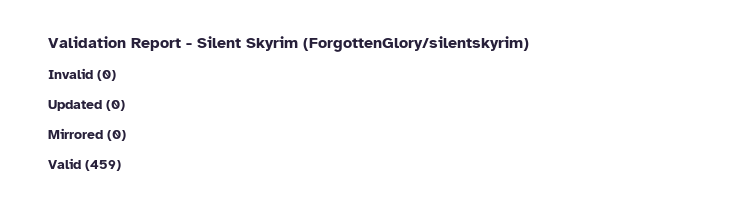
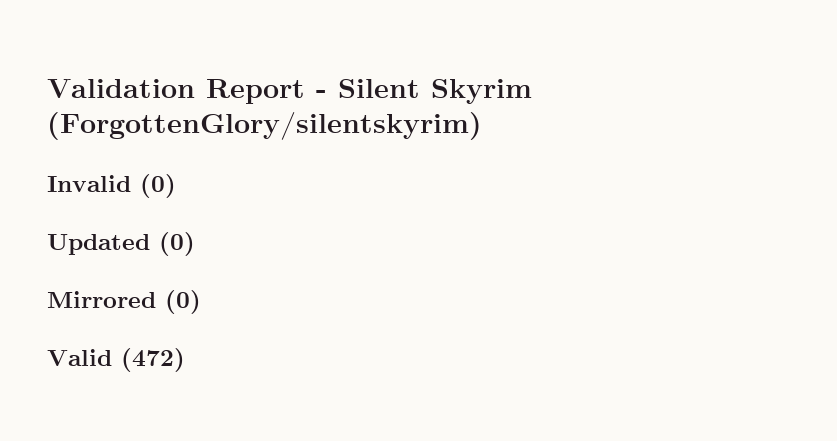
- Valid (459)
+ Valid (472)

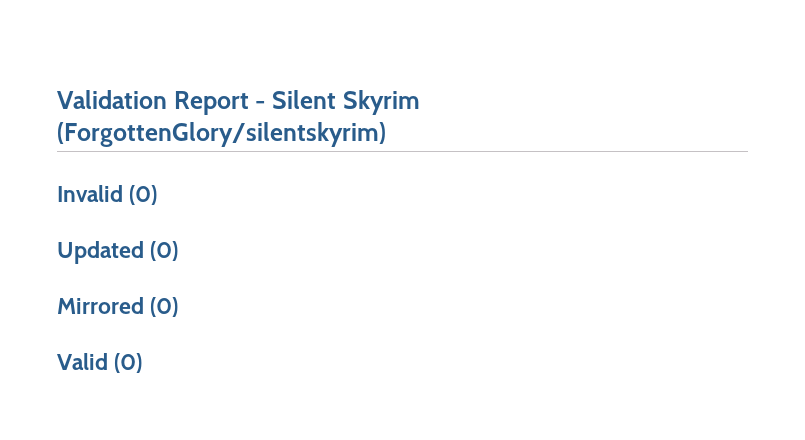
- Valid (472)
+ Valid (0)

